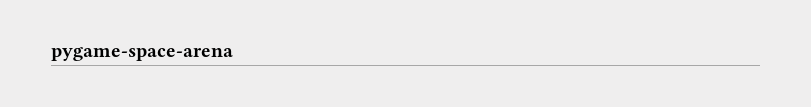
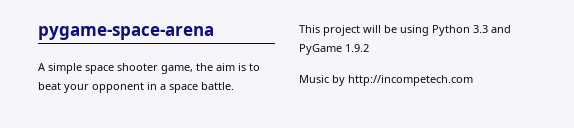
+ A simple space shooter game, the aim is to beat your opponent in a space battle.
+ This project will be using Python 3.3 and PyGame 1.9.2
+ Music by http://incompetech.com

